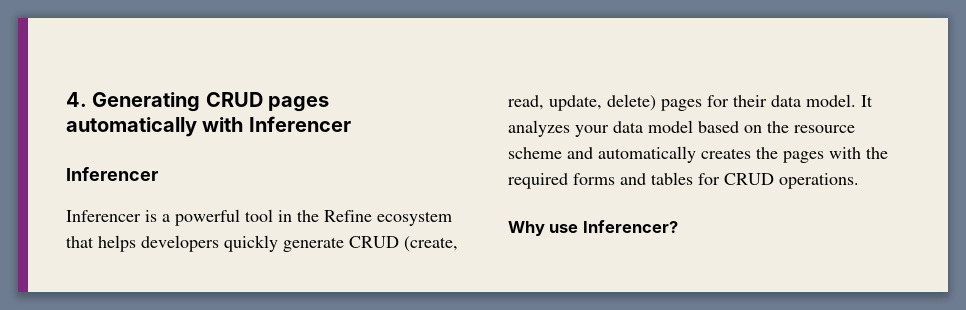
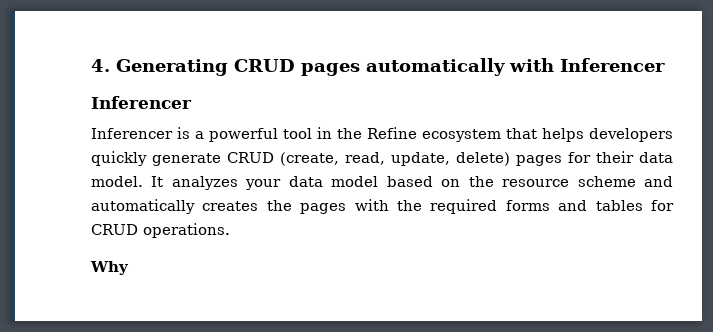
- Why use Inferencer?
+ Why

